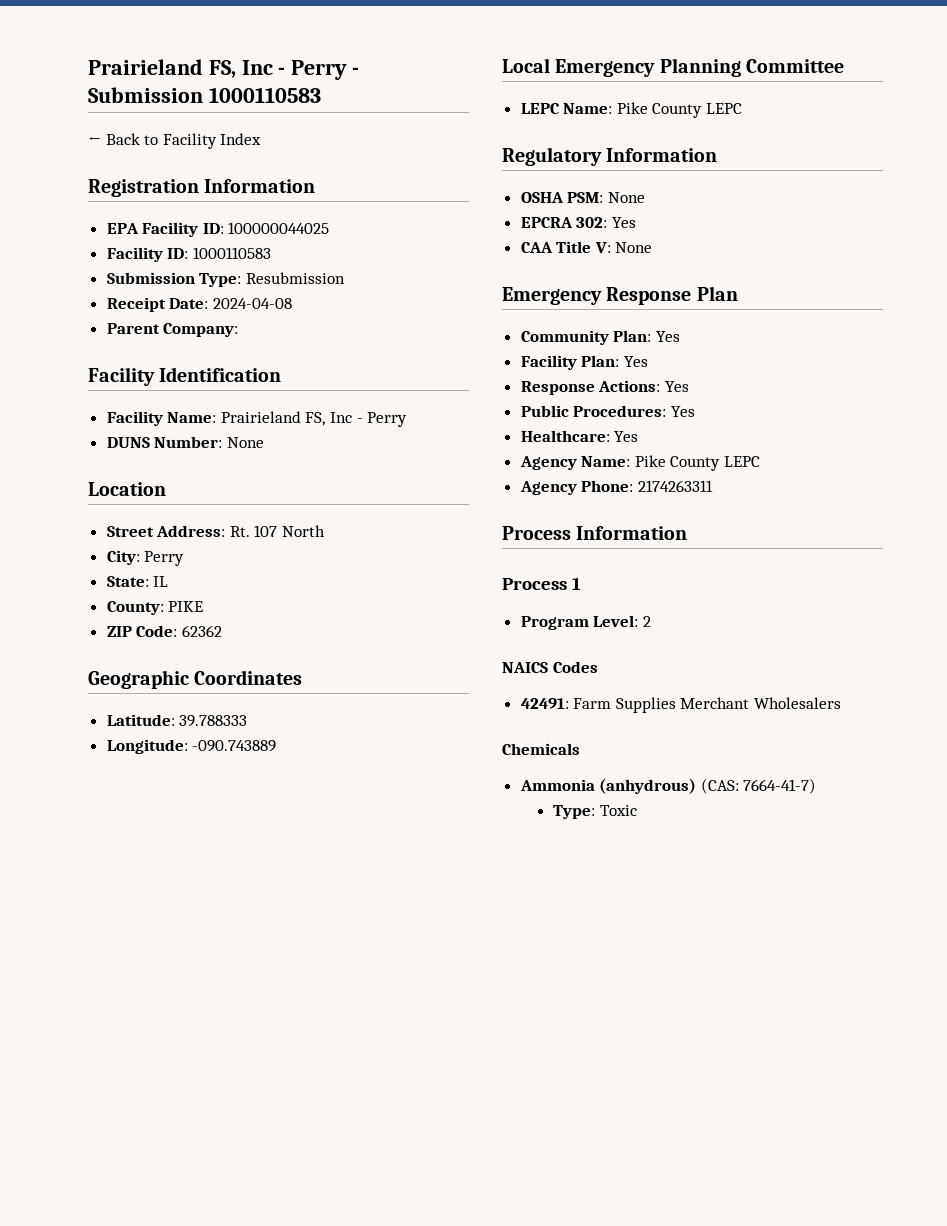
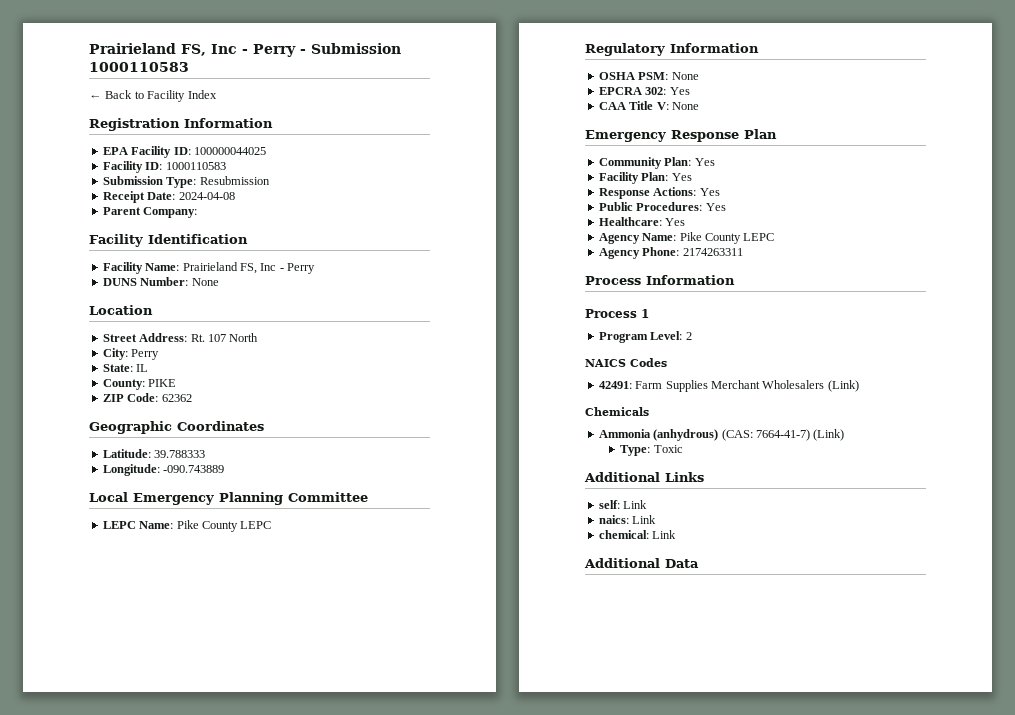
- 42491: Farm Supplies Merchant Wholesalers
+ 42491: Farm Supplies Merchant Wholesalers (Link)
- Ammonia (anhydrous) (CAS: 7664-41-7)
+ Ammonia (anhydrous) (CAS: 7664-41-7) (Link)
+ Additional Links
+ self: Link
+ naics: Link
+ chemical: Link
+ Additional Data

